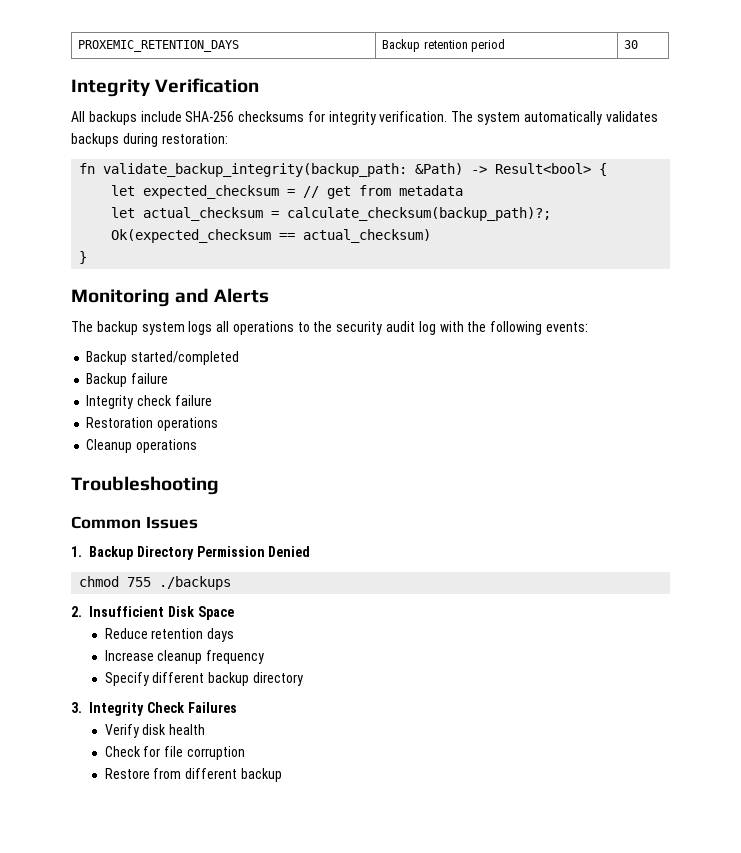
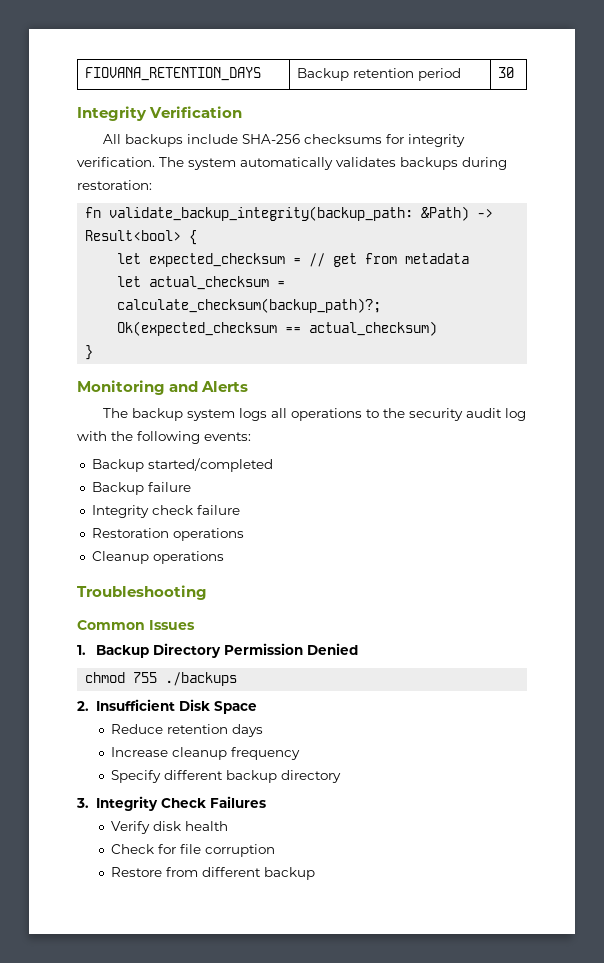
- PROXEMIC_RETENTION_DAYS | Backup retention period | 30
+ FIOVANA_RETENTION_DAYS | Backup retention period | 30

